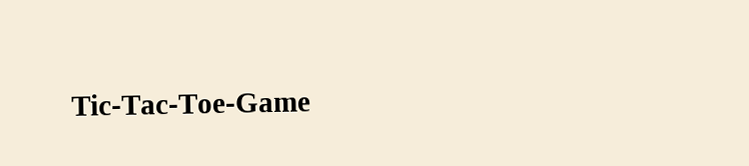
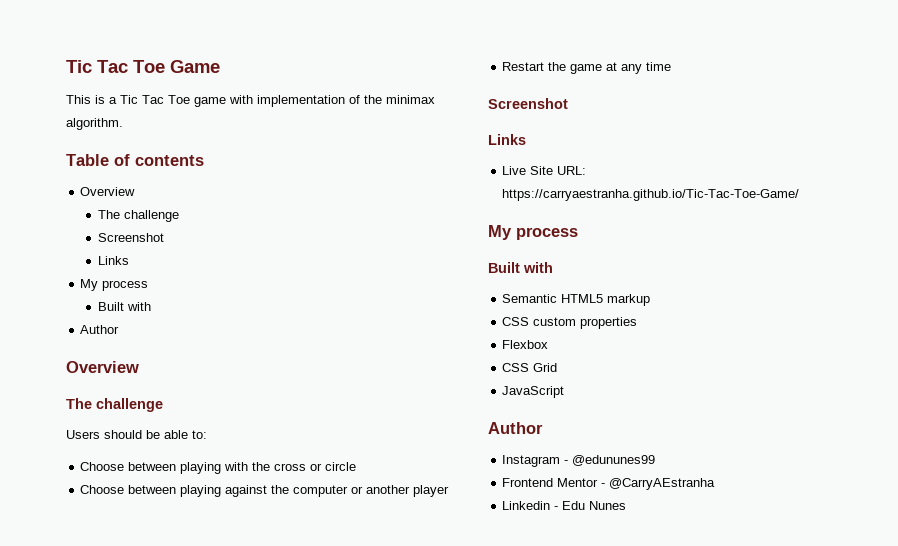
- Tic-Tac-Toe-Game
+ Tic Tac Toe Game
+ This is a Tic Tac Toe game with implementation of the minimax algorithm.
+ Table of contents
+ Overview
+ The challenge
+ Screenshot
+ Links
+ My process
+ Built with
+ Author
+ Overview
+ The challenge
+ Users should be able to:
+ Choose between playing with the cross or circle
+ Choose between playing against the computer or another player
+ Restart the game at any time
+ Screenshot
+ Links
+ Live Site URL: https://carryaestranha.github.io/Tic-Tac-Toe-Game/
+ My process
+ Built with
+ Semantic HTML5 markup
+ CSS custom properties
+ Flexbox
+ CSS Grid
+ JavaScript
+ Author
+ Instagram - @edununes99
+ Frontend Mentor - @CarryAEstranha
+ Linkedin - Edu Nunes

